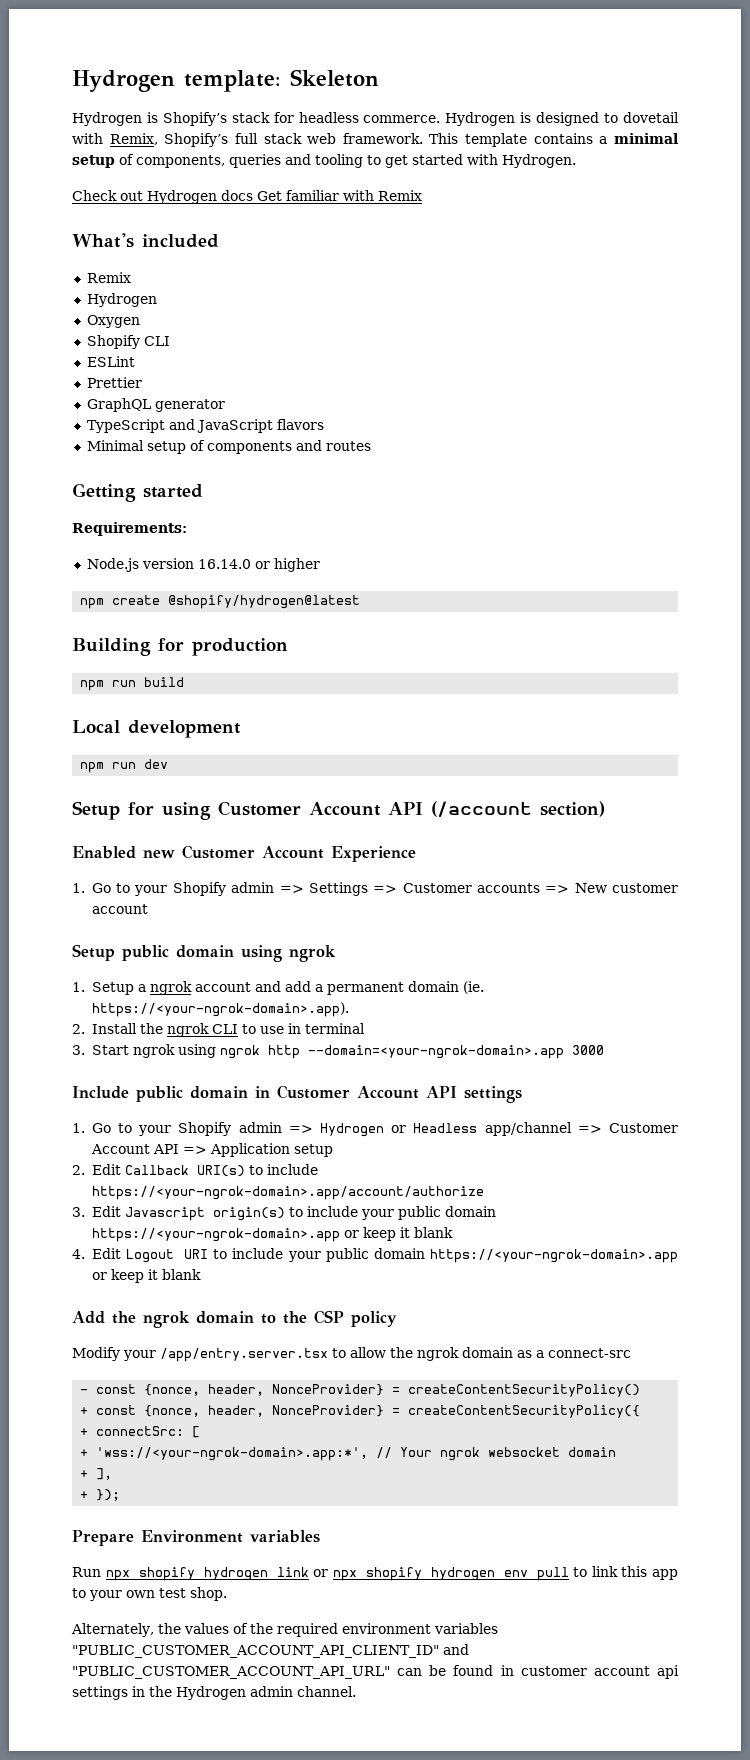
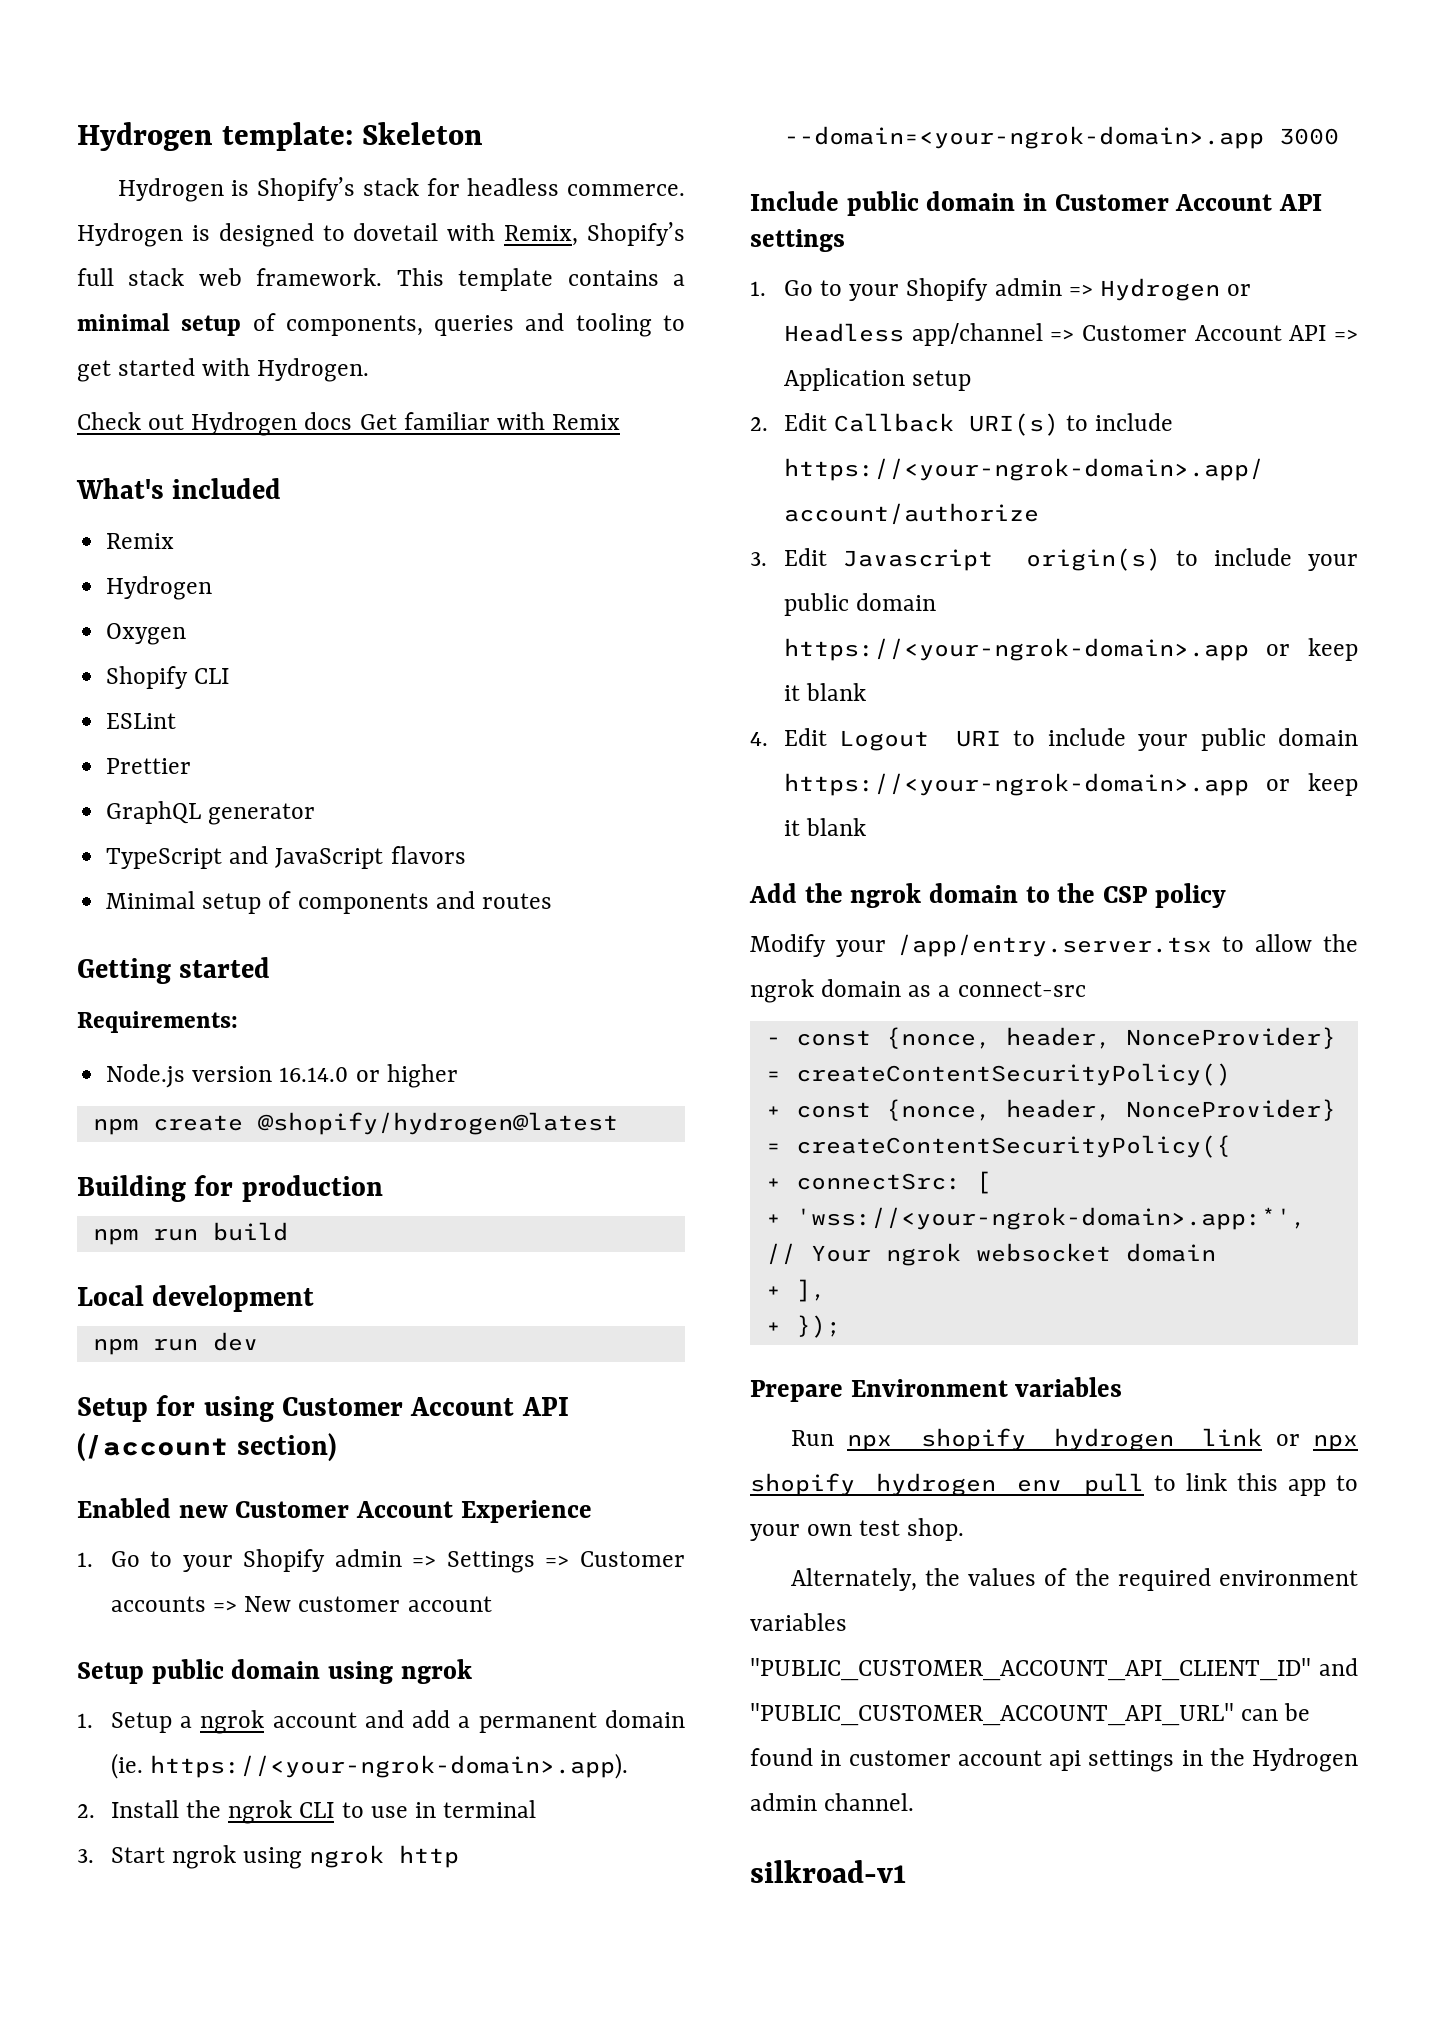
+ silkroad-v1

